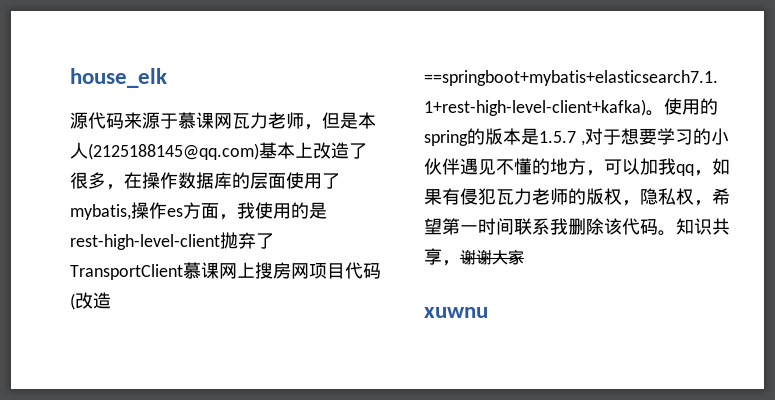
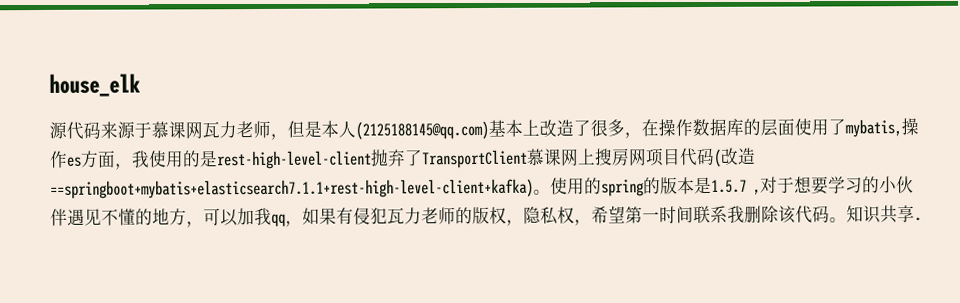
- 知识共享，谢谢大家
- xuwnu
+ 知识共享.

